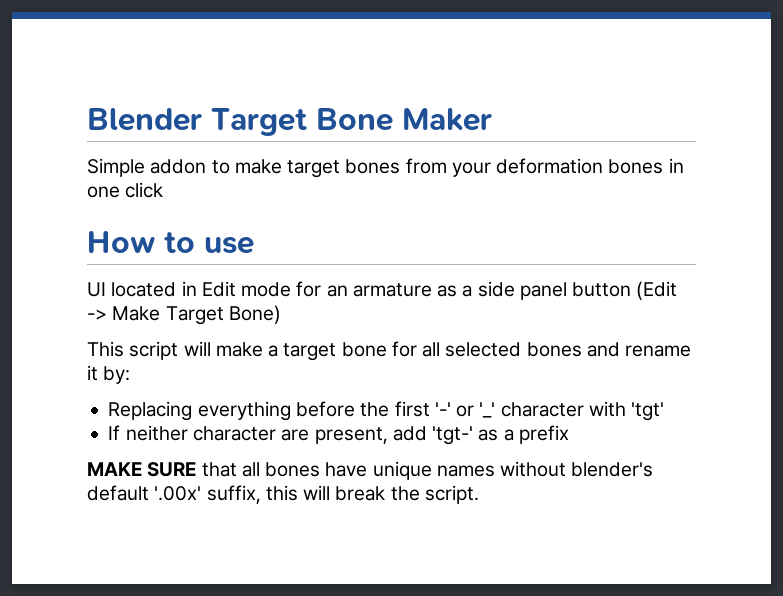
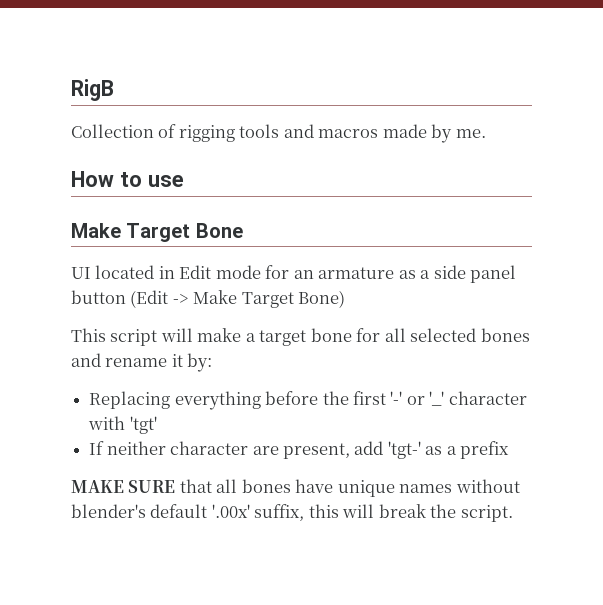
- Blender Target Bone Maker
- Simple addon to make target bones from your deformation bones in one click
+ RigB
+ Collection of rigging tools and macros made by me.
+ Make Target Bone

